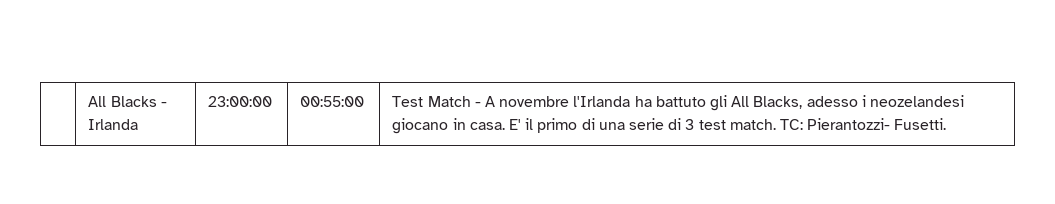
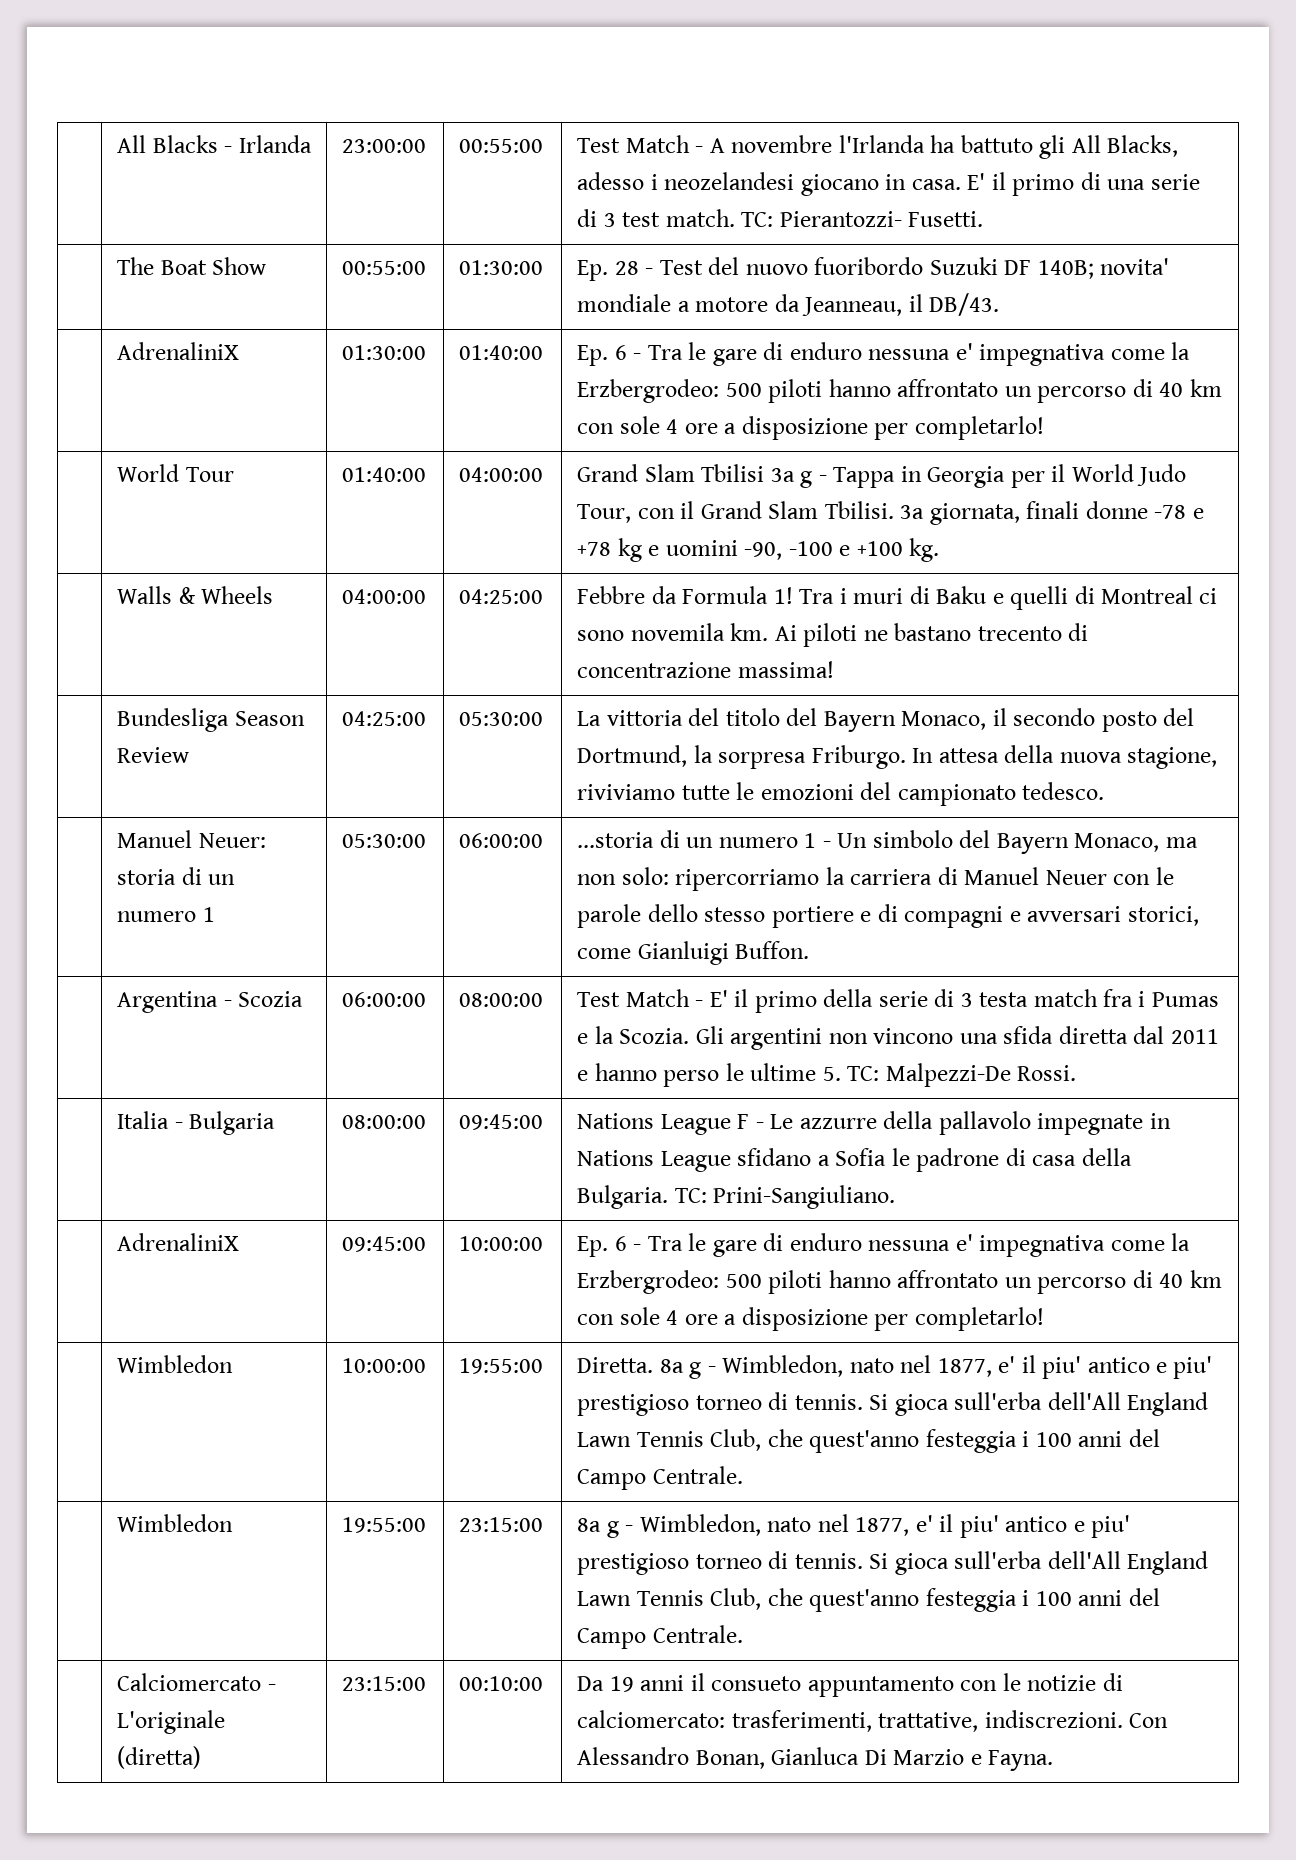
+ | The Boat Show | 00:55:00 | 01:30:00 | Ep. 28 - Test del nuovo fuoribordo Suzuki DF 140B; novita' mondiale a motore da Jeanneau, il DB/43.
+ | AdrenaliniX | 01:30:00 | 01:40:00 | Ep. 6 - Tra le gare di enduro nessuna e' impegnativa come la Erzbergrodeo: 500 piloti hanno affrontato un percorso di 40 km con sole 4 ore a disposizione per completarlo!
+ | World Tour | 01:40:00 | 04:00:00 | Grand Slam Tbilisi 3a g - Tappa in Georgia per il World Judo Tour, con il Grand Slam Tbilisi. 3a giornata, finali donne -78 e +78 kg e uomini -90, -100 e +100 kg.
+ | Walls & Wheels | 04:00:00 | 04:25:00 | Febbre da Formula 1! Tra i muri di Baku e quelli di Montreal ci sono novemila km. Ai piloti ne bastano trecento di concentrazione massima!
+ | Bundesliga Season Review | 04:25:00 | 05:30:00 | La vittoria del titolo del Bayern Monaco, il secondo posto del Dortmund, la sorpresa Friburgo. In attesa della nuova stagione, riviviamo tutte le emozioni del campionato tedesco.
+ | Manuel Neuer: storia di un numero 1 | 05:30:00 | 06:00:00 | ...storia di un numero 1 - Un simbolo del Bayern Monaco, ma non solo: ripercorriamo la carriera di Manuel Neuer con le parole dello stesso portiere e di compagni e avversari storici, come Gianluigi Buffon.
+ | Argentina - Scozia | 06:00:00 | 08:00:00 | Test Match - E' il primo della serie di 3 testa match fra i Pumas e la Scozia. Gli argentini non vincono una sfida diretta dal 2011 e hanno perso le ultime 5. TC: Malpezzi-De Rossi.
+ | Italia - Bulgaria | 08:00:00 | 09:45:00 | Nations League F - Le azzurre della pallavolo impegnate in Nations League sfidano a Sofia le padrone di casa della Bulgaria. TC: Prini-Sangiuliano.
+ | AdrenaliniX | 09:45:00 | 10:00:00 | Ep. 6 - Tra le gare di enduro nessuna e' impegnativa come la Erzbergrodeo: 500 piloti hanno affrontato un percorso di 40 km con sole 4 ore a disposizione per completarlo!
+ | Wimbledon | 10:00:00 | 19:55:00 | Diretta. 8a g - Wimbledon, nato nel 1877, e' il piu' antico e piu' prestigioso torneo di tennis. Si gioca sull'erba dell'All England Lawn Tennis Club, che quest'anno festeggia i 100 anni del Campo Centrale.
+ | Wimbledon | 19:55:00 | 23:15:00 | 8a g - Wimbledon, nato nel 1877, e' il piu' antico e piu' prestigioso torneo di tennis. Si gioca sull'erba dell'All England Lawn Tennis Club, che quest'anno festeggia i 100 anni del Campo Centrale.
+ | Calciomercato - L'originale (diretta) | 23:15:00 | 00:10:00 | Da 19 anni il consueto appuntamento con le notizie di calciomercato: trasferimenti, trattative, indiscrezioni. Con Alessandro Bonan, Gianluca Di Marzio e Fayna.

